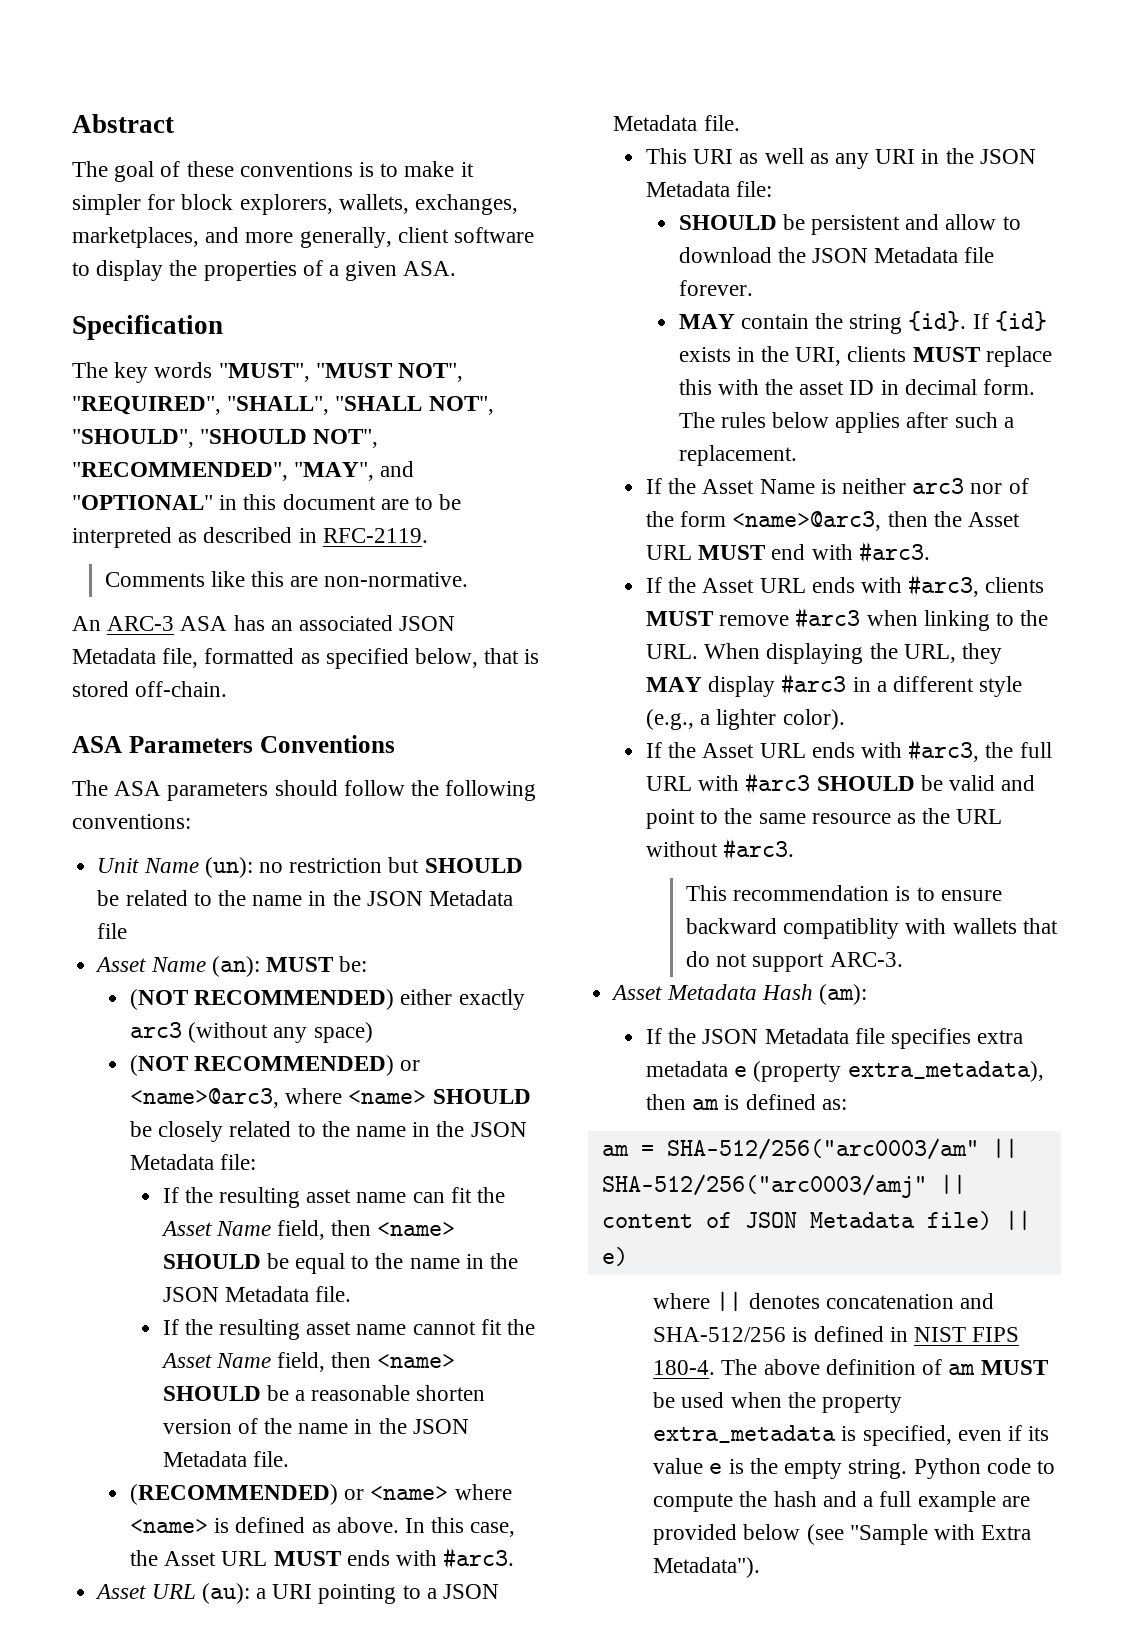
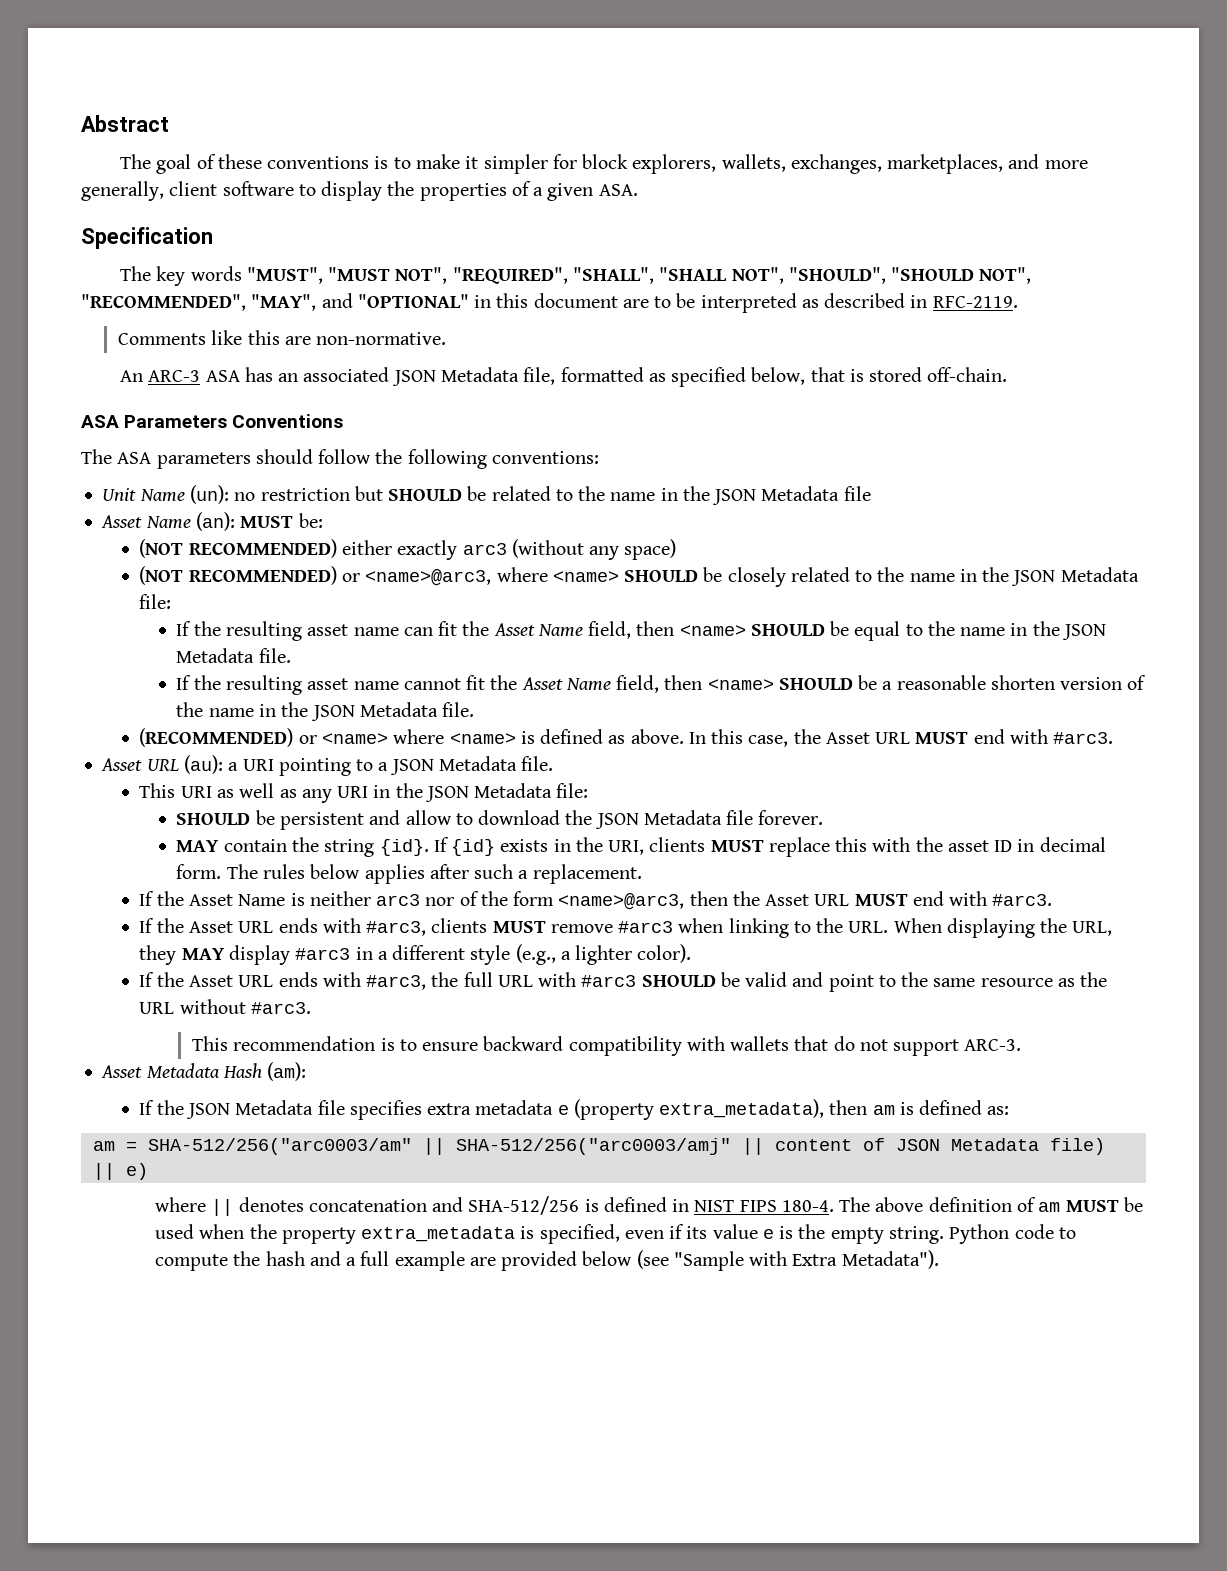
- In this case, the Asset URL MUST ends with #arc3.
+ In this case, the Asset URL MUST end with #arc3.
- This recommendation is to ensure backward compatiblity with wallets that do not support ARC-3.
+ This recommendation is to ensure backward compatibility with wallets that do not support ARC-3.

